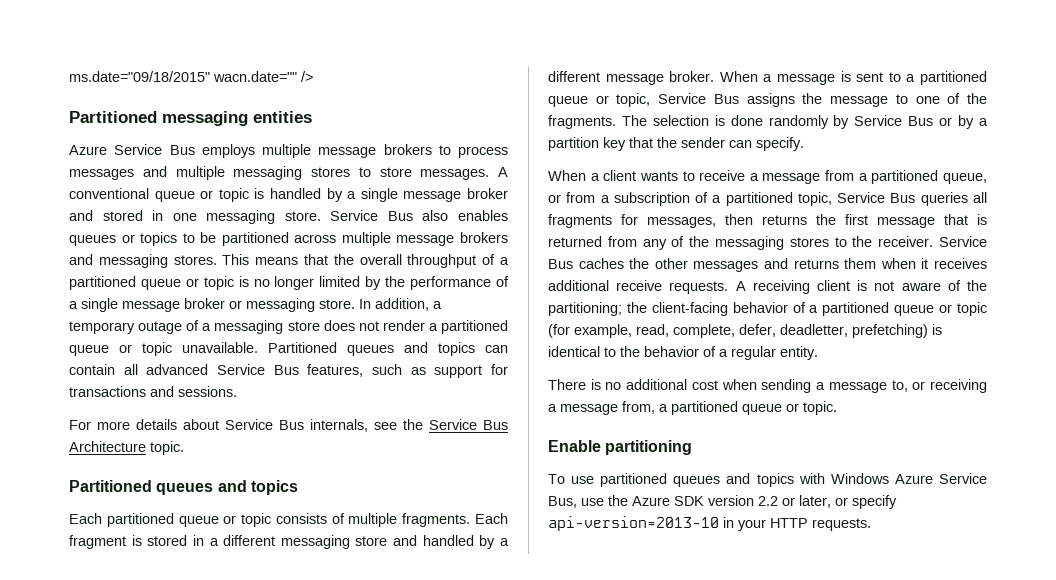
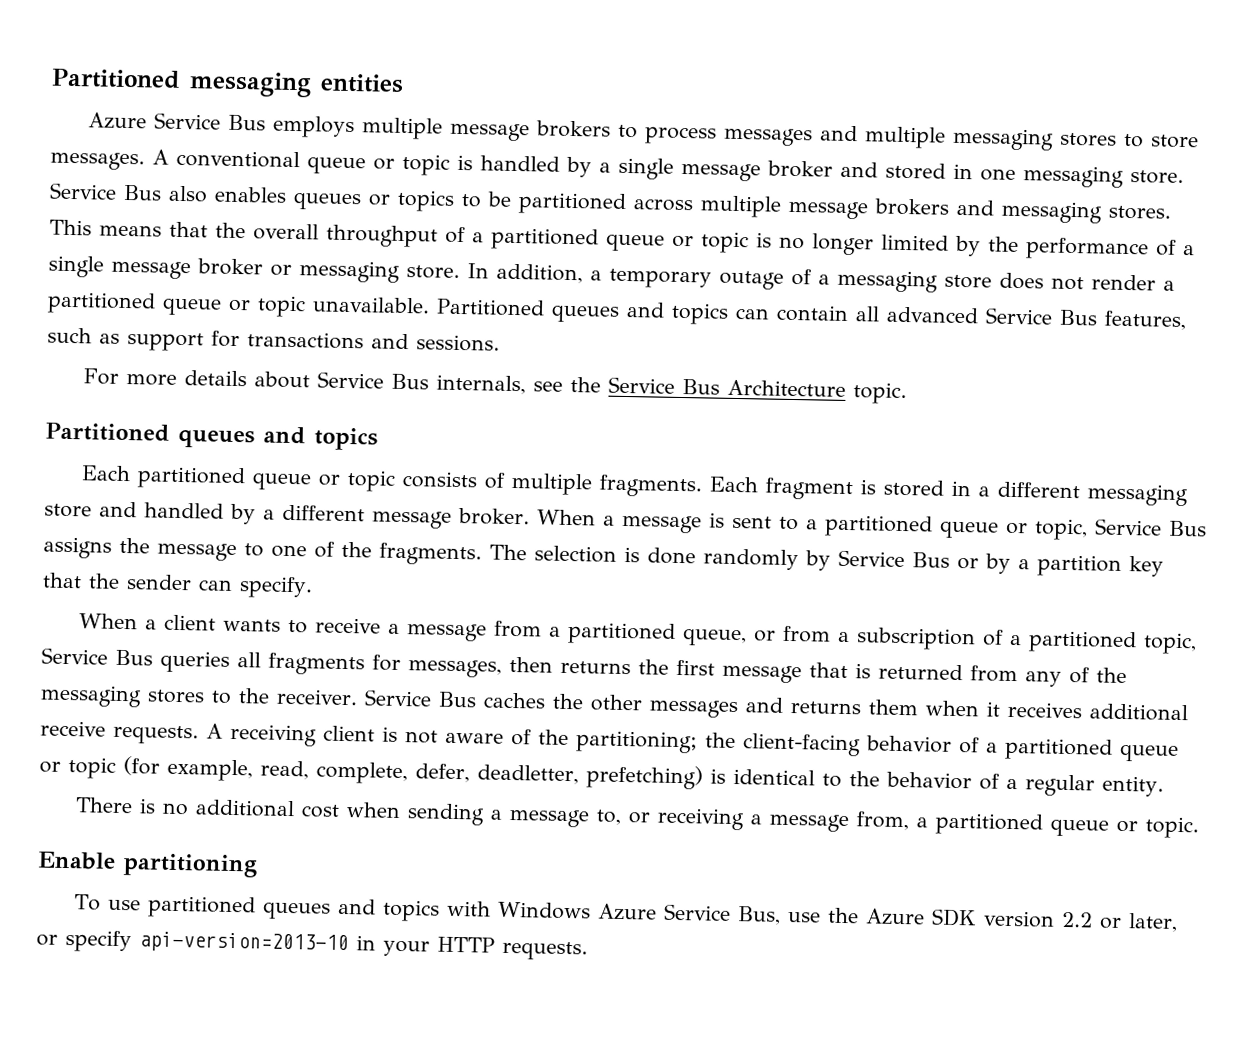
- ms.date="09/18/2015" wacn.date="" />

